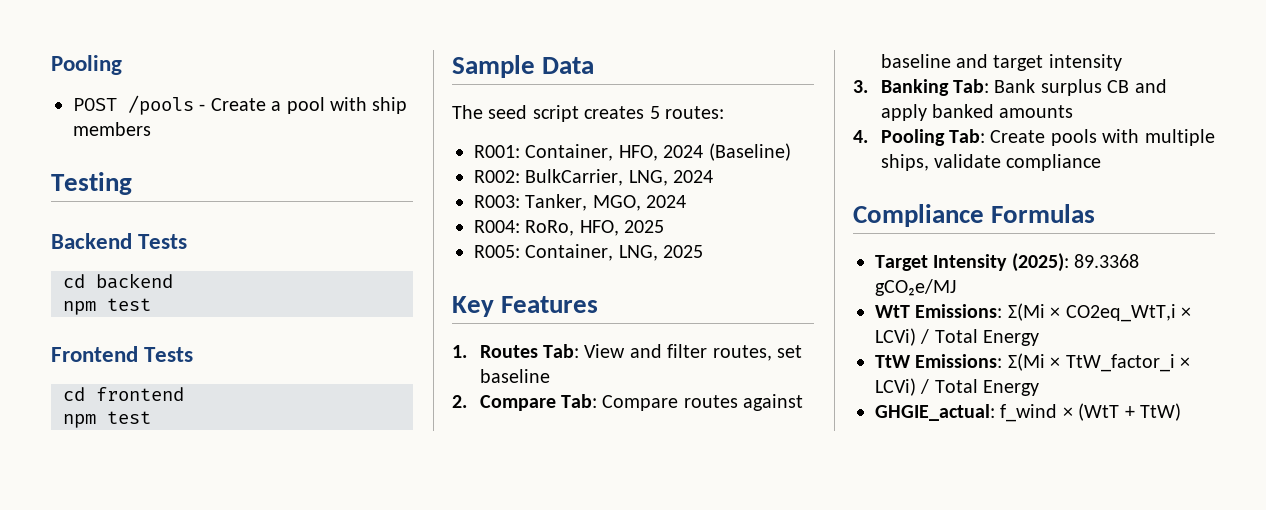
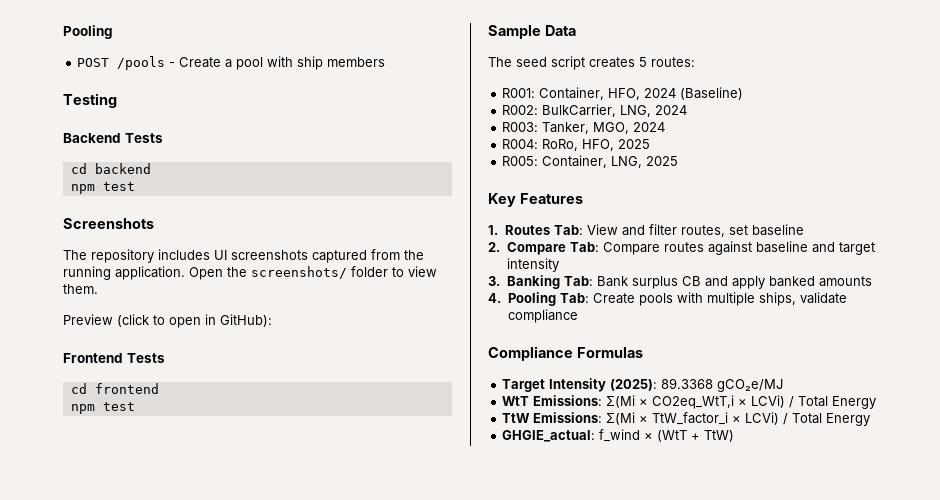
+ Screenshots
+ The repository includes UI screenshots captured from the running application. Open the screenshots/ folder to view them.
+ Preview (click to open in GitHub):

